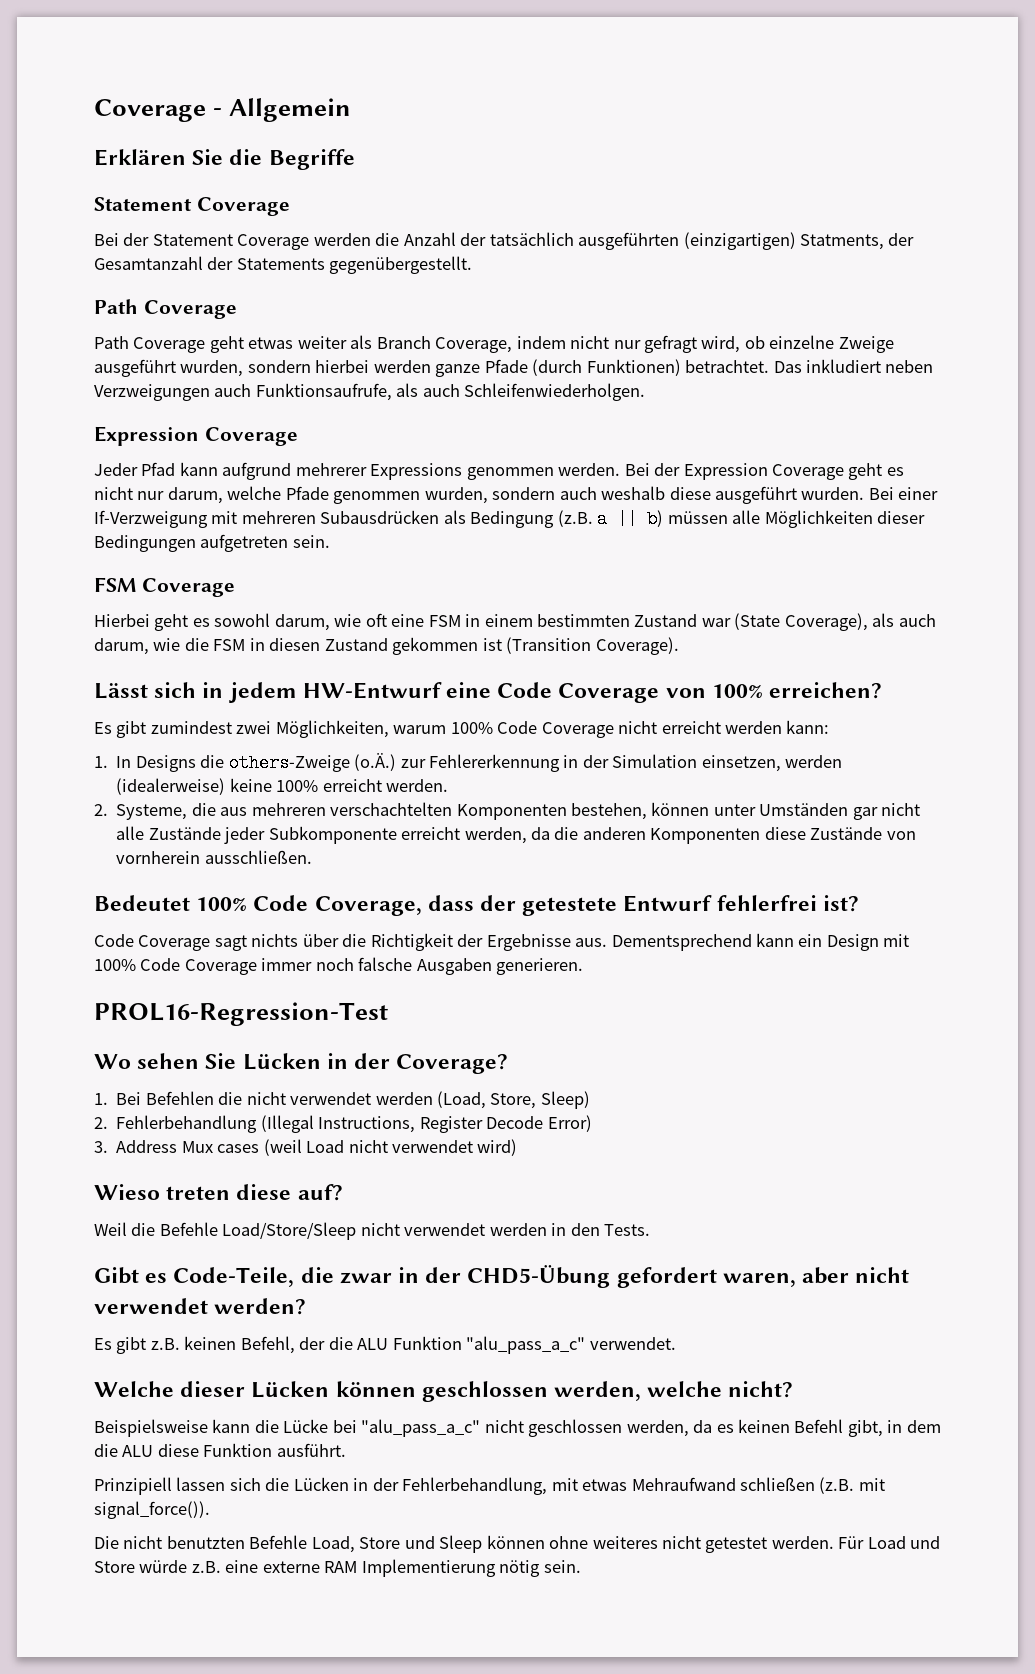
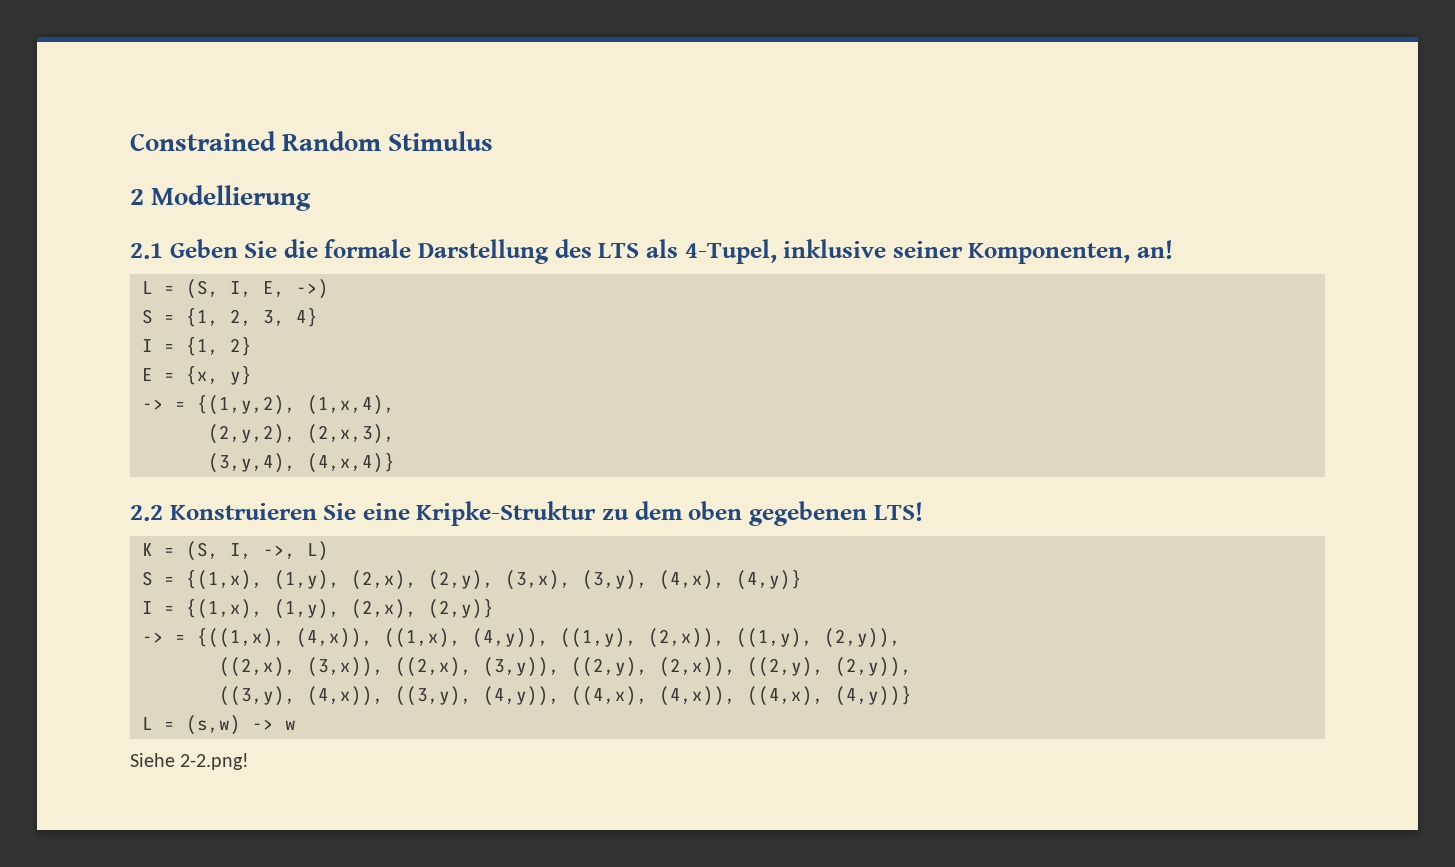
- Coverage - Allgemein
- Erklären Sie die Begriffe
- Statement Coverage
- Bei der Statement Coverage werden die Anzahl der tatsächlich ausgeführten (einzigartigen) Statments, der Gesamtanzahl der Statements gegenübergestellt.
- Path Coverage
- Path Coverage geht etwas weiter als Branch Coverage, indem nicht nur gefragt wird, ob einzelne Zweige ausgeführt wurden, sondern hierbei werden ganze Pfade (durch Funktionen) betrachtet. Das inkludiert neben Verzweigungen auch Funktionsaufrufe, als auch Schleifenwiederholgen.
- Expression Coverage
- Jeder Pfad kann aufgrund mehrerer Expressions genommen werden. Bei der Expression Coverage geht es nicht nur darum, welche Pfade genommen wurden, sondern auch weshalb diese ausgeführt wurden. Bei einer If-Verzweigung mit mehreren Subausdrücken als Bedingung (z.B. a || b) müssen alle Möglichkeiten dieser Bedingungen aufgetreten sein.
- FSM Coverage
- Hierbei geht es sowohl darum, wie oft eine FSM in einem bestimmten Zustand war (State Coverage), als auch darum, wie die FSM in diesen Zustand gekommen ist (Transition Coverage).
- Lässt sich in jedem HW-Entwurf eine Code Coverage von 100% erreichen?
- Es gibt zumindest zwei Möglichkeiten, warum 100% Code Coverage nicht erreicht werden kann:
- 1. In Designs die others-Zweige (o.Ä.) zur Fehlererkennung in der Simulation einsetzen, werden (idealerweise) keine 100% erreicht werden.
- 2. Systeme, die aus mehreren verschachtelten Komponenten bestehen, können unter Umständen gar nicht alle Zustände jeder Subkomponente erreicht werden, da die anderen Komponenten diese Zustände von vornherein ausschließen.
- Bedeutet 100% Code Coverage, dass der getestete Entwurf fehlerfrei ist?
- Code Coverage sagt nichts über die Richtigkeit der Ergebnisse aus. Dementsprechend kann ein Design mit 100% Code Coverage immer noch falsche Ausgaben generieren.
- PROL16-Regression-Test
- Wo sehen Sie Lücken in der Coverage?
- 1. Bei Befehlen die nicht verwendet werden (Load, Store, Sleep)
- 2. Fehlerbehandlung (Illegal Instructions, Register Decode Error)
- 3. Address Mux cases (weil Load nicht verwendet wird)
- Wieso treten diese auf?
- Weil die Befehle Load/Store/Sleep nicht verwendet werden in den Tests.
- Gibt es Code-Teile, die zwar in der CHD5-Übung gefordert waren, aber nicht verwendet werden?
- Es gibt z.B. keinen Befehl, der die ALU Funktion "alu_pass_a_c" verwendet.
- Welche dieser Lücken können geschlossen werden, welche nicht?
- Beispielsweise kann die Lücke bei "alu_pass_a_c" nicht geschlossen werden, da es keinen Befehl gibt, in dem die ALU diese Funktion ausführt.
- Prinzipiell lassen sich die Lücken in der Fehlerbehandlung, mit etwas Mehraufwand schließen (z.B. mit signal_force()).
- Die nicht benutzten Befehle Load, Store und Sleep können ohne weiteres nicht getestet werden. Für Load und Store würde z.B. eine externe RAM Implementierung nötig sein.
+ Constrained Random Stimulus
+ 2 Modellierung
+ 2.1 Geben Sie die formale Darstellung des LTS als 4-Tupel, inklusive seiner Komponenten, an!
+ L = (S, I, E, ->)
+ S = {1, 2, 3, 4}
+ I = {1, 2}
+ E = {x, y}
+ -> = {(1,y,2), (1,x,4),
+ (2,y,2), (2,x,3),
+ (3,y,4), (4,x,4)}
+ 2.2 Konstruieren Sie eine Kripke-Struktur zu dem oben gegebenen LTS!
+ K = (S, I, ->, L)
+ S = {(1,x), (1,y), (2,x), (2,y), (3,x), (3,y), (4,x), (4,y)}
+ I = {(1,x), (1,y), (2,x), (2,y)}
+ -> = {((1,x), (4,x)), ((1,x), (4,y)), ((1,y), (2,x)), ((1,y), (2,y)),
+ ((2,x), (3,x)), ((2,x), (3,y)), ((2,y), (2,x)), ((2,y), (2,y)),
+ ((3,y), (4,x)), ((3,y), (4,y)), ((4,x), (4,x)), ((4,x), (4,y))}
+ L = (s,w) -> w
+ Siehe 2-2.png!

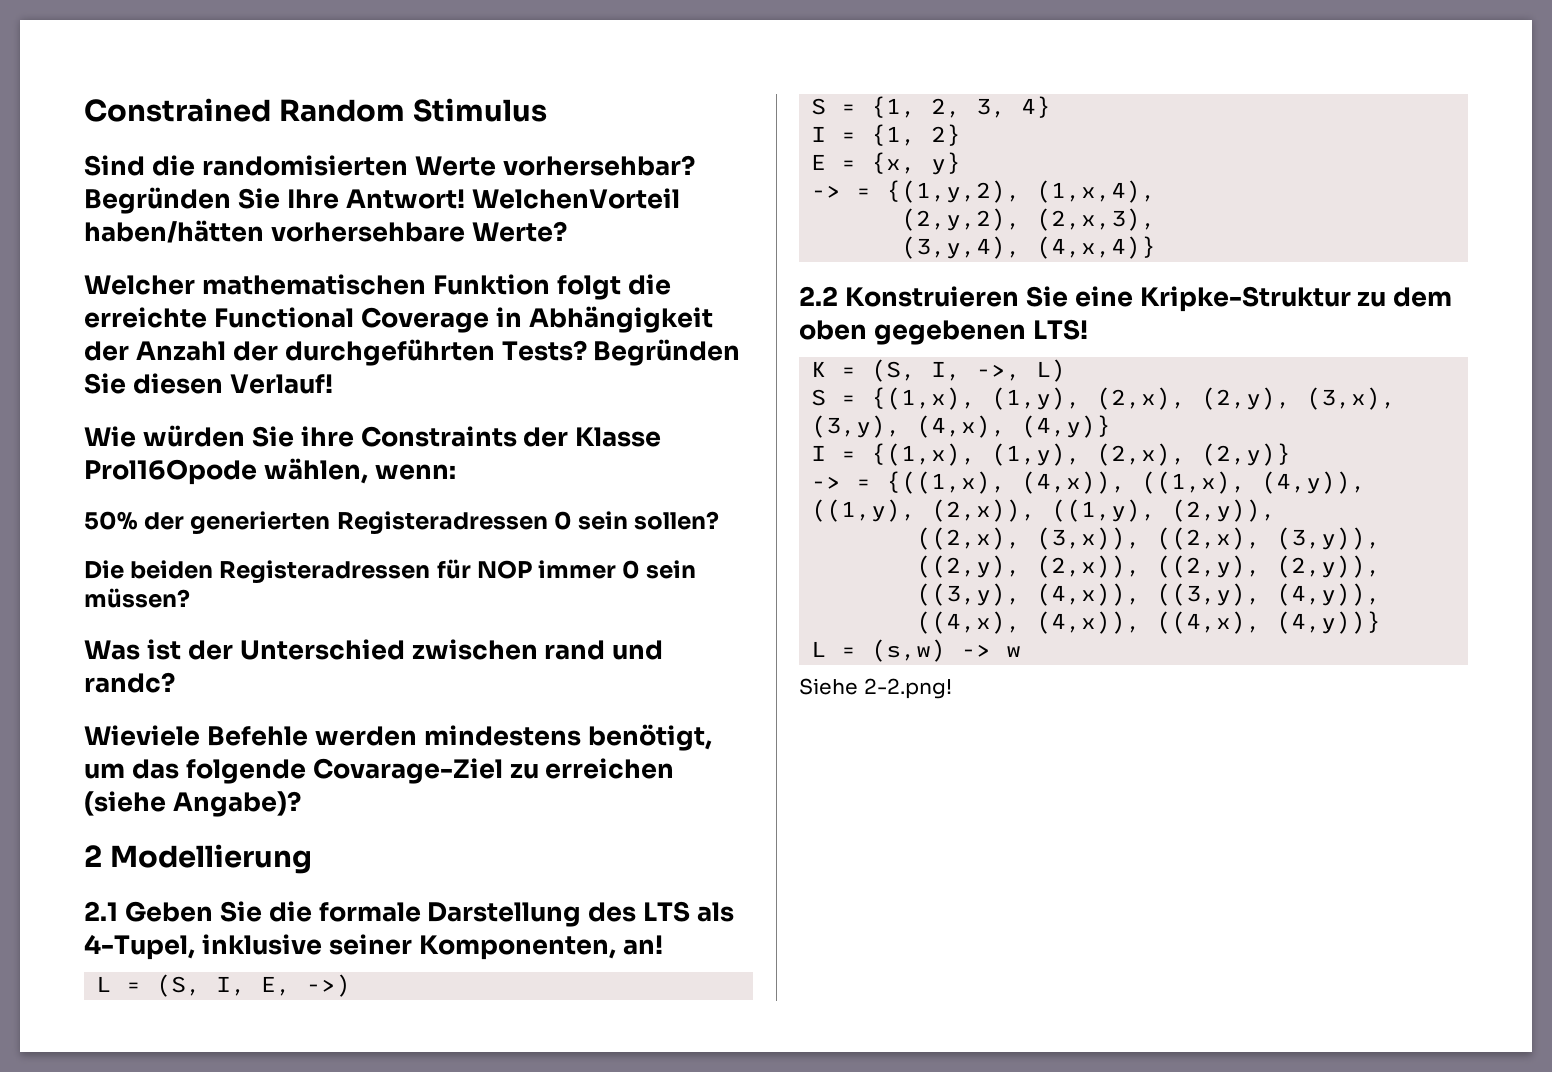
+ Sind die randomisierten Werte vorhersehbar? Begründen Sie Ihre Antwort! WelchenVorteil haben/hätten vorhersehbare Werte?
+ Welcher mathematischen Funktion folgt die erreichte Functional Coverage in Abhängigkeit der Anzahl der durchgeführten Tests? Begründen Sie diesen Verlauf!
+ Wie würden Sie ihre Constraints der Klasse Prol16Opode wählen, wenn:
+ 50% der generierten Registeradressen 0 sein sollen?
+ Die beiden Registeradressen für NOP immer 0 sein müssen?
+ Was ist der Unterschied zwischen rand und randc?
+ Wieviele Befehle werden mindestens benötigt, um das folgende Covarage-Ziel zu erreichen (siehe Angabe)?

